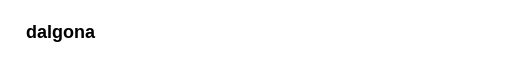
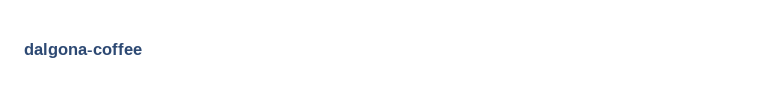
- dalgona
+ dalgona-coffee

